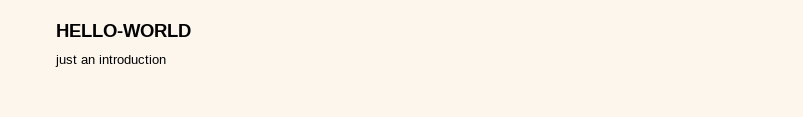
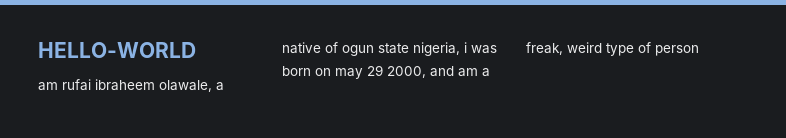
- just an introduction
+ am rufai ibraheem olawale, a native of ogun state nigeria, i was born on may 29 2000, and am a freak, weird type of person

